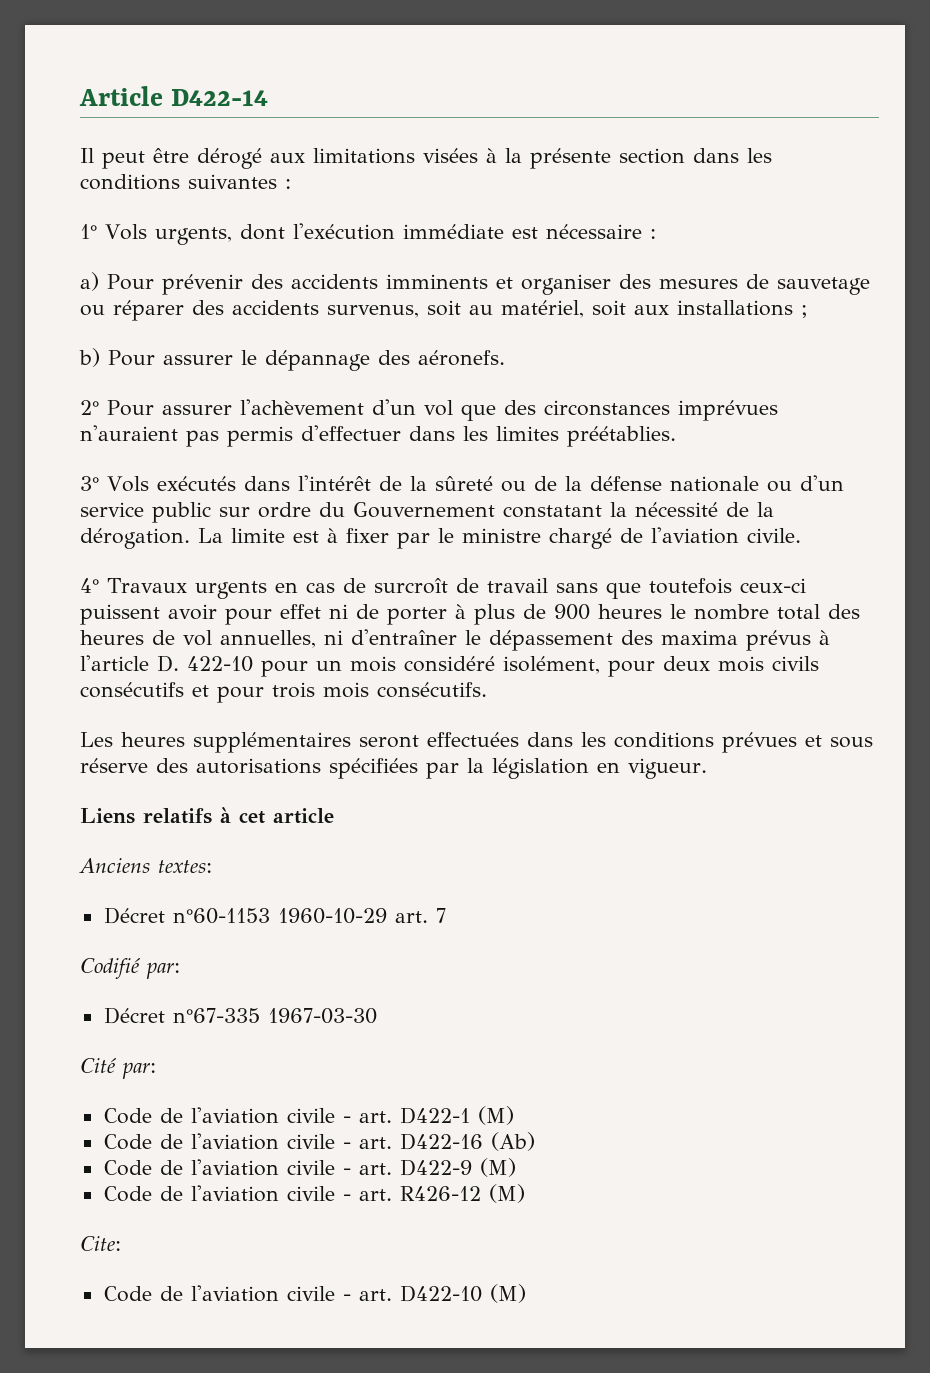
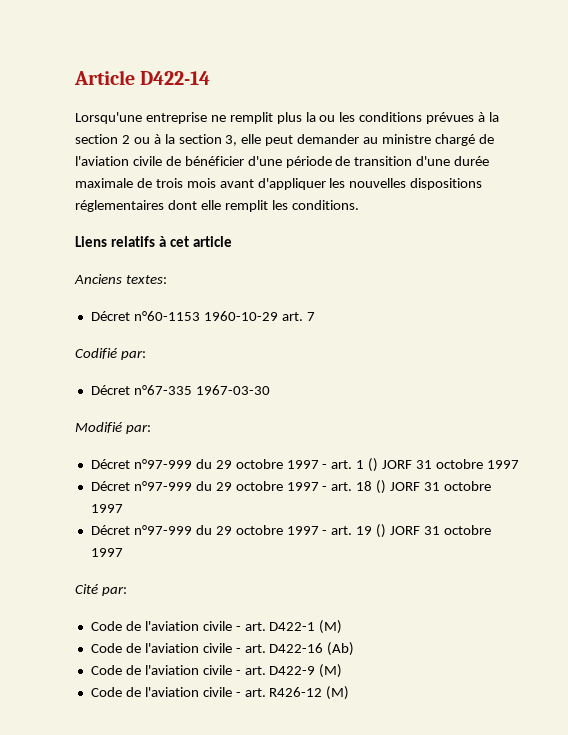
- Il peut être dérogé aux limitations visées à la présente section dans les conditions suivantes :
- 1° Vols urgents, dont l'exécution immédiate est nécessaire :
- a) Pour prévenir des accidents imminents et organiser des mesures de sauvetage ou réparer des accidents survenus, soit au matériel, soit aux installations ;
- b) Pour assurer le dépannage des aéronefs.
- 2° Pour assurer l'achèvement d'un vol que des circonstances imprévues n'auraient pas permis d'effectuer dans les limites préétablies.
- 3° Vols exécutés dans l'intérêt de la sûreté ou de la défense nationale ou d'un service public sur ordre du Gouvernement constatant la nécessité de la dérogation. La limite est à fixer par le ministre chargé de l'aviation civile.
- 4° Travaux urgents en cas de surcroît de travail sans que toutefois ceux-ci puissent avoir pour effet ni de porter à plus de 900 heures le nombre total des heures de vol annuelles, ni d'entraîner le dépassement des maxima prévus à l'article D. 422-10 pour un mois considéré isolément, pour deux mois civils consécutifs et pour trois mois consécutifs.
- Les heures supplémentaires seront effectuées dans les conditions prévues et sous réserve des autorisations spécifiées par la législation en vigueur.
+ Lorsqu'une entreprise ne remplit plus la ou les conditions prévues à la section 2 ou à la section 3, elle peut demander au ministre chargé de l'aviation civile de bénéficier d'une période de transition d'une durée maximale de trois mois avant d'appliquer les nouvelles dispositions réglementaires dont elle remplit les conditions.
+ Modifié par:
+ Décret n°97-999 du 29 octobre 1997 - art. 1 () JORF 31 octobre 1997
+ Décret n°97-999 du 29 octobre 1997 - art. 18 () JORF 31 octobre 1997
+ Décret n°97-999 du 29 octobre 1997 - art. 19 () JORF 31 octobre 1997
- Cite:
- Code de l'aviation civile - art. D422-10 (M)

